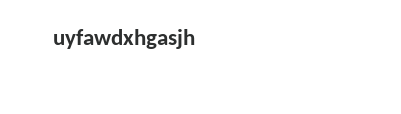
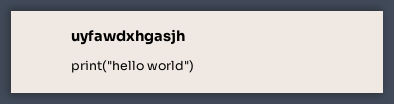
+ print("hello world")

